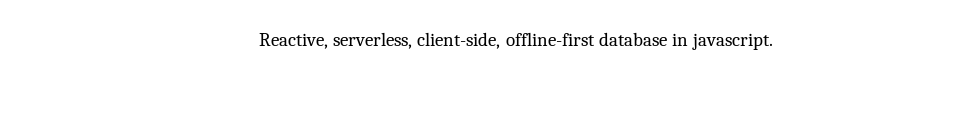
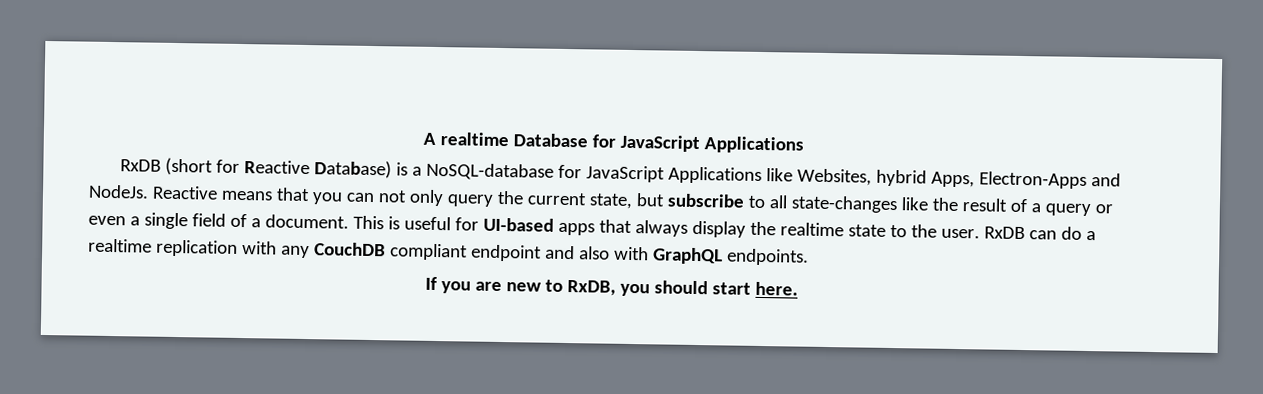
- Reactive, serverless, client-side, offline-first database in javascript.
+ A realtime Database for JavaScript Applications
+ RxDB (short for Reactive Database) is a NoSQL-database for JavaScript Applications like Websites, hybrid Apps, Electron-Apps and NodeJs. Reactive means that you can not only query the current state, but subscribe to all state-changes like the result of a query or even a single field of a document. This is useful for UI-based apps that always display the realtime state to the user. RxDB can do a realtime replication with any CouchDB compliant endpoint and also with GraphQL endpoints.
+ If you are new to RxDB, you should start here.

